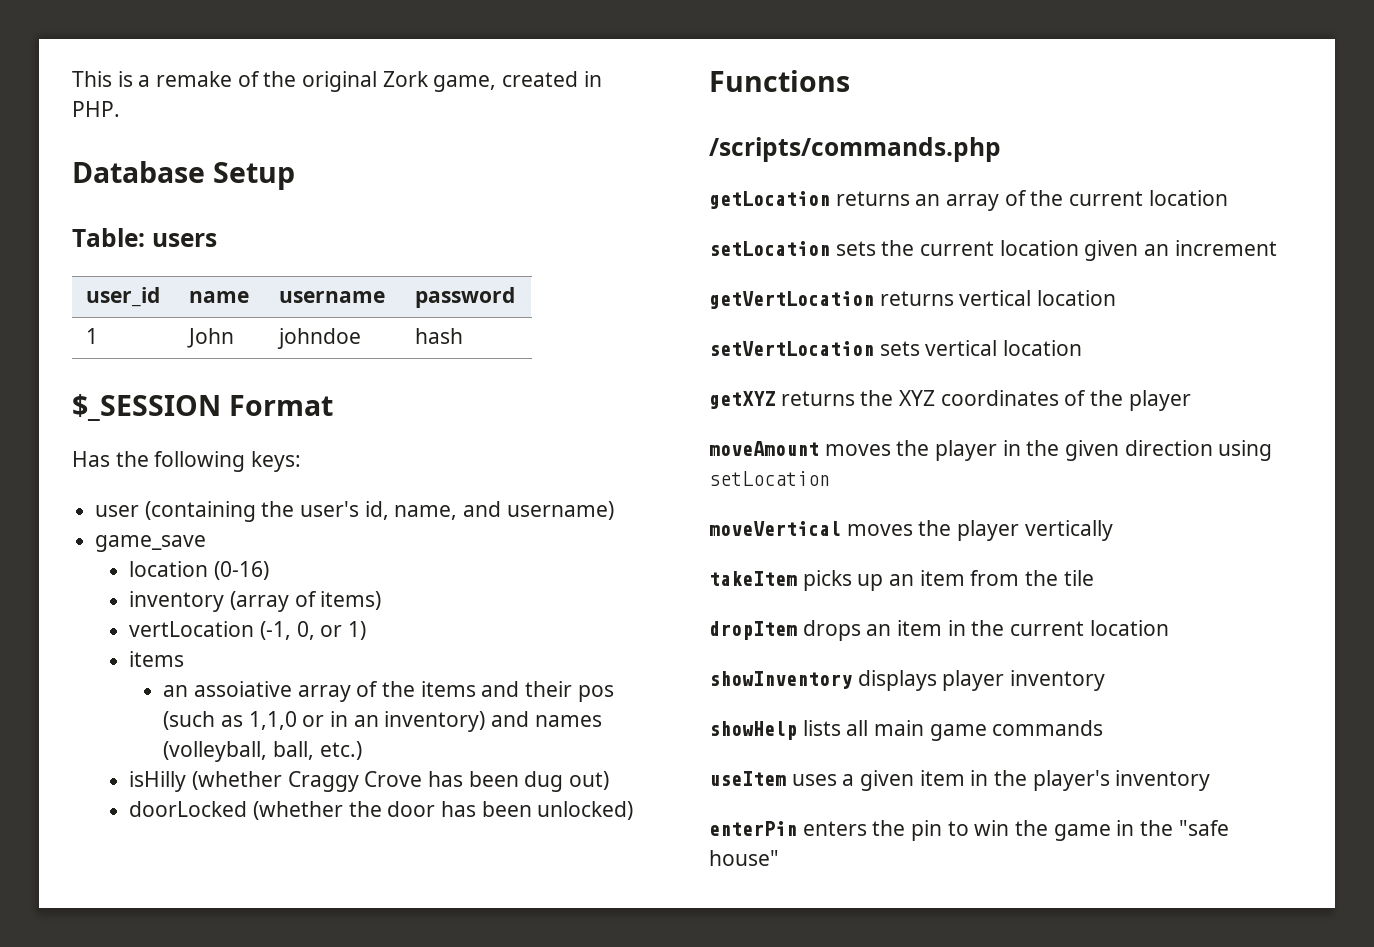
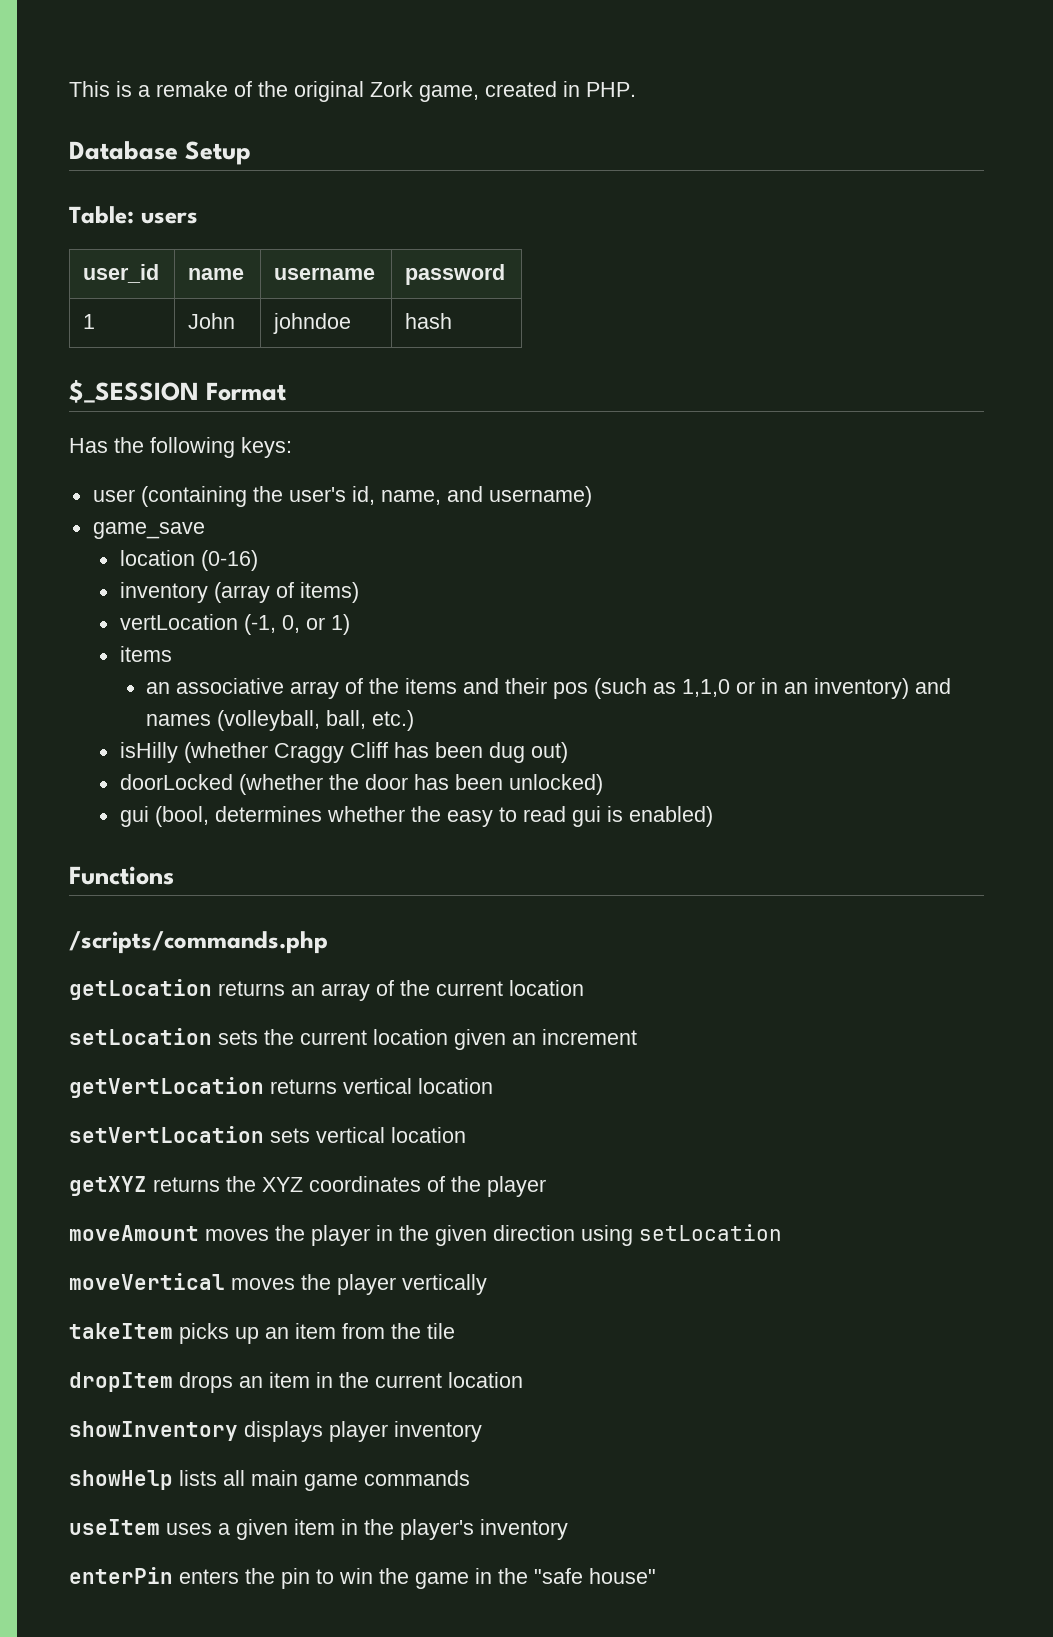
- an assoiative array of the items and their pos (such as 1,1,0 or in an inventory) and names (volleyball, ball, etc.)
+ an associative array of the items and their pos (such as 1,1,0 or in an inventory) and names (volleyball, ball, etc.)
- isHilly (whether Craggy Crove has been dug out)
+ isHilly (whether Craggy Cliff has been dug out)
+ gui (bool, determines whether the easy to read gui is enabled)

